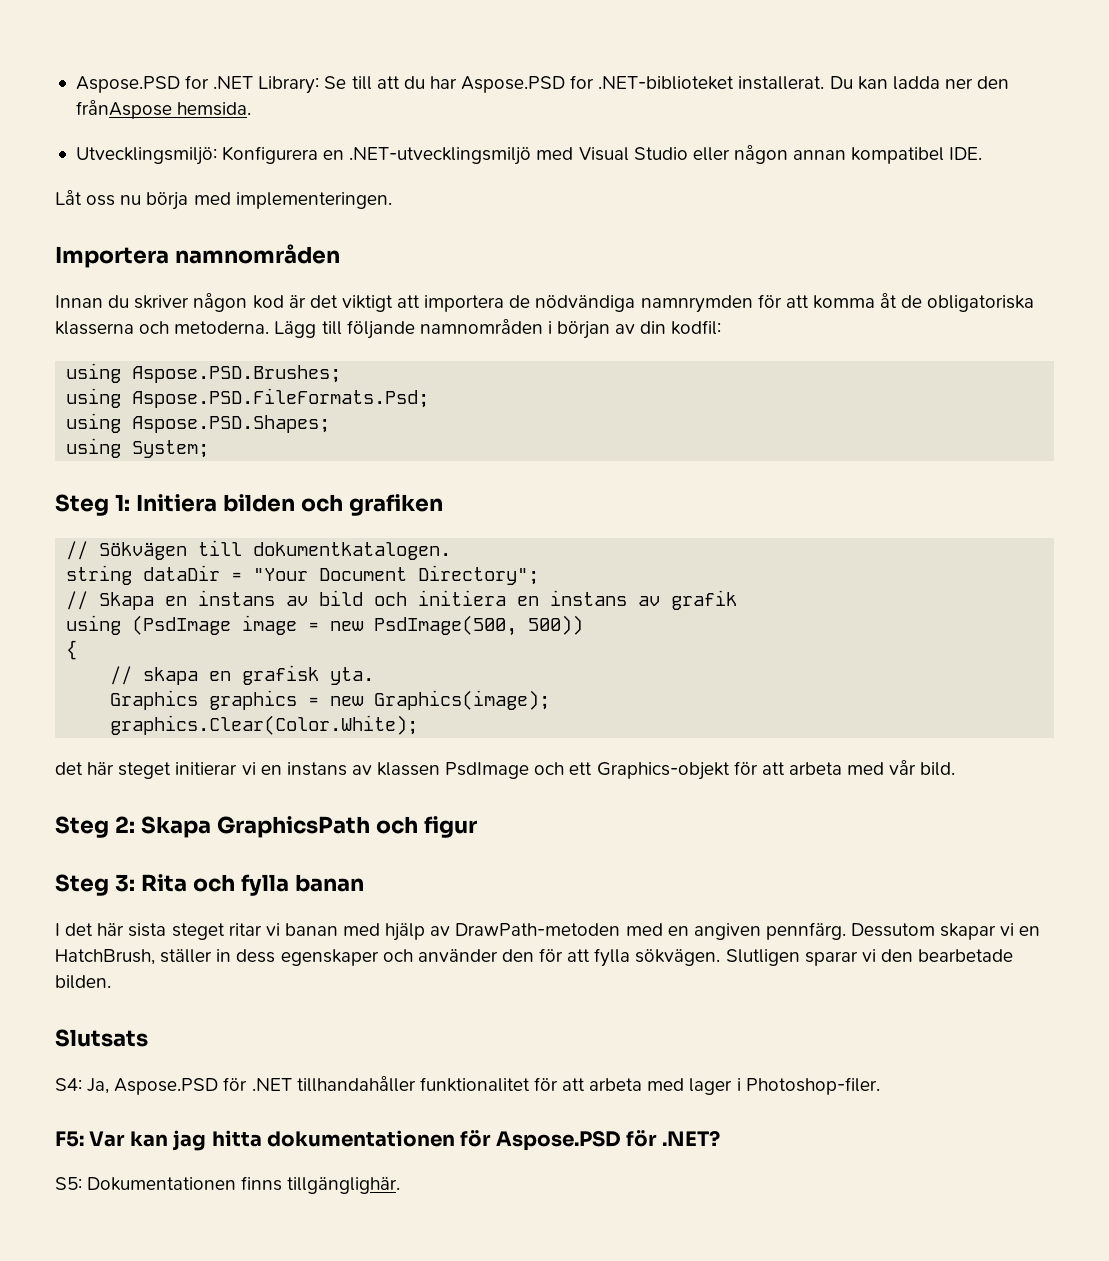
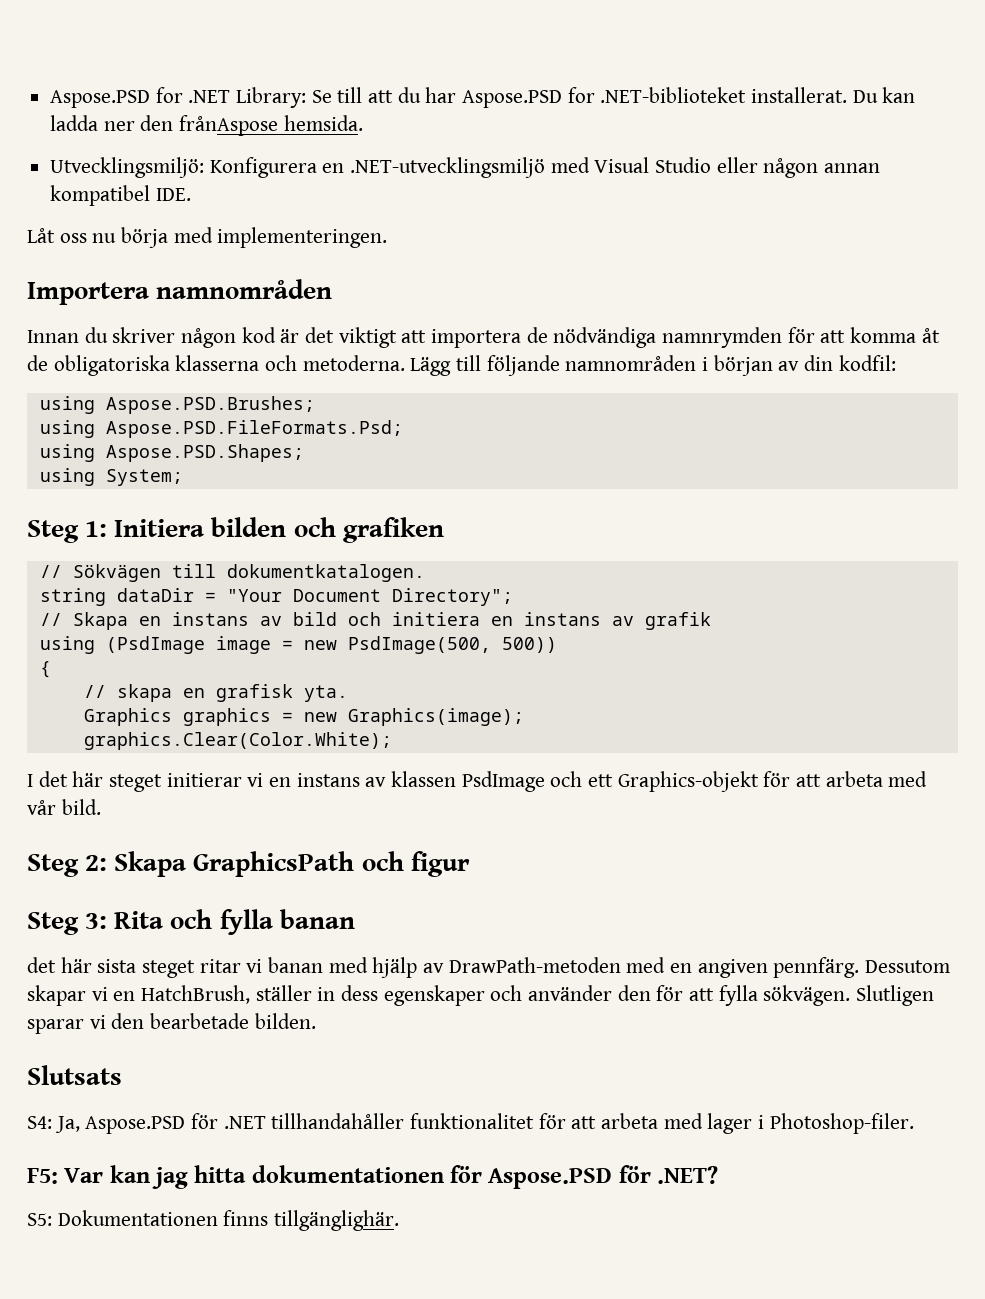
- det här steget initierar vi en instans av klassen PsdImage och ett Graphics-objekt för att arbeta med vår bild.
+ I det här steget initierar vi en instans av klassen PsdImage och ett Graphics-objekt för att arbeta med vår bild.
- I det här sista steget ritar vi banan med hjälp av DrawPath-metoden med en angiven pennfärg.
+ det här sista steget ritar vi banan med hjälp av DrawPath-metoden med en angiven pennfärg.

